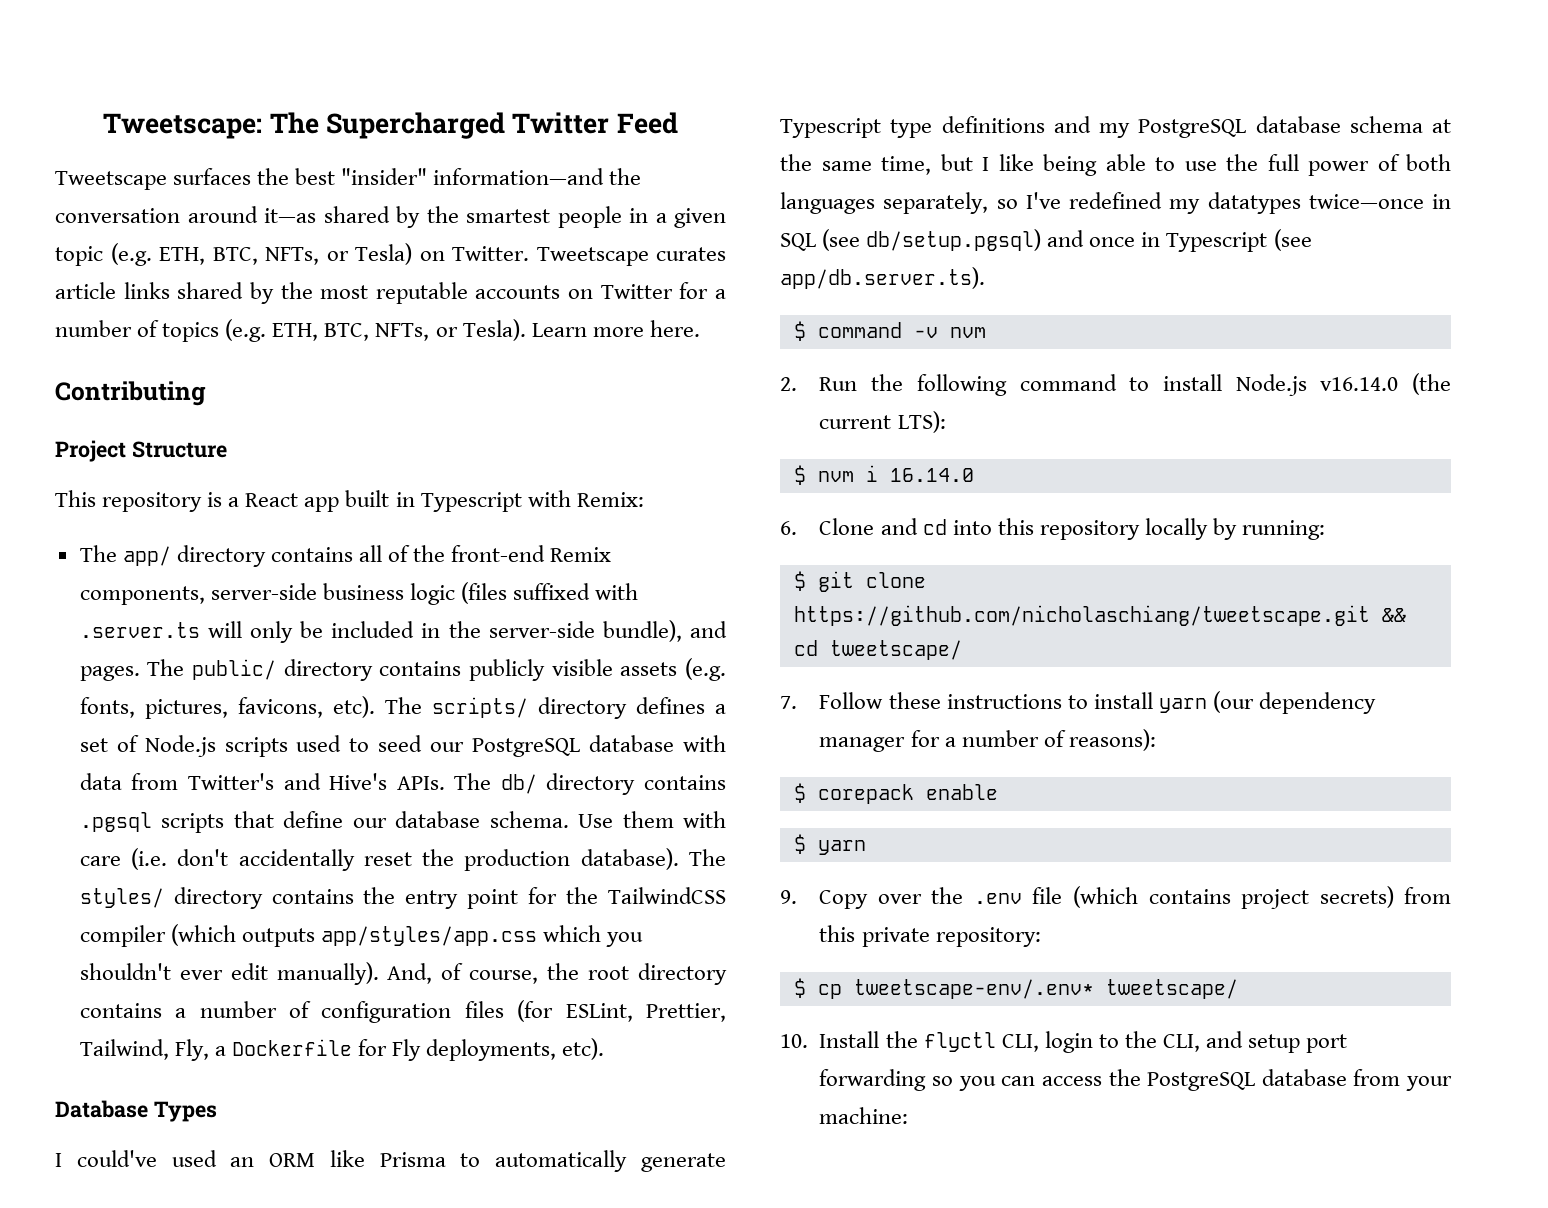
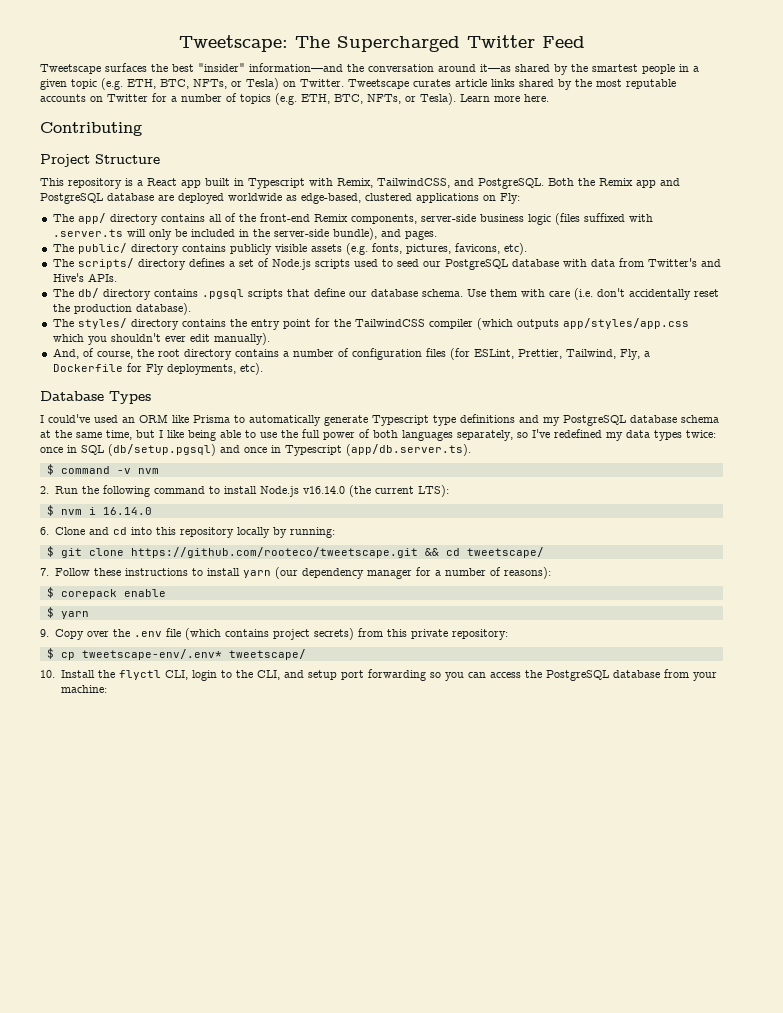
- This repository is a React app built in Typescript with Remix:
+ This repository is a React app built in Typescript with Remix, TailwindCSS, and PostgreSQL. Both the Remix app and PostgreSQL database are deployed worldwide as edge-based, clustered applications on Fly:
- The app/ directory contains all of the front-end Remix components, server-side business logic (files suffixed with .server.ts will only be included in the server-side bundle), and pages. The public/ directory contains publicly visible assets (e.g. fonts, pictures, favicons, etc). The scripts/ directory defines a set of Node.js scripts used to seed our PostgreSQL database with data from Twitter's and Hive's APIs. The db/ directory contains .pgsql scripts that define our database schema.
+ The app/ directory contains all of the front-end Remix components, server-side business logic (files suffixed with .server.ts will only be included in the server-side bundle), and pages.
+ The public/ directory contains publicly visible assets (e.g. fonts, pictures, favicons, etc).
+ The scripts/ directory defines a set of Node.js scripts used to seed our PostgreSQL database with data from Twitter's and Hive's APIs.
+ The db/ directory contains .pgsql scripts that define our database schema.
- Use them with care (i.e. don't accidentally reset the production database). The styles/ directory contains the entry point for the TailwindCSS compiler (which outputs app/styles/app.css which you shouldn't ever edit manually). And, of course, the root directory contains a number of configuration files (for ESLint, Prettier, Tailwind, Fly, a Dockerfile for Fly deployments, etc).
+ Use them with care (i.e. don't accidentally reset the production database).
+ The styles/ directory contains the entry point for the TailwindCSS compiler (which outputs app/styles/app.css which you shouldn't ever edit manually).
+ And, of course, the root directory contains a number of configuration files (for ESLint, Prettier, Tailwind, Fly, a Dockerfile for Fly deployments, etc).
- I could've used an ORM like Prisma to automatically generate Typescript type definitions and my PostgreSQL database schema at the same time, but I like being able to use the full power of both languages separately, so I've redefined my datatypes twice—once in SQL (see db/setup.pgsql) and once in Typescript (see app/db.server.ts).
+ I could've used an ORM like Prisma to automatically generate Typescript type definitions and my PostgreSQL database schema at the same time, but I like being able to use the full power of both languages separately, so I've redefined my data types twice: once in SQL (db/setup.pgsql) and once in Typescript (app/db.server.ts).
- $ git clone https://github.com/nicholaschiang/tweetscape.git && cd tweetscape/
+ $ git clone https://github.com/rooteco/tweetscape.git && cd tweetscape/

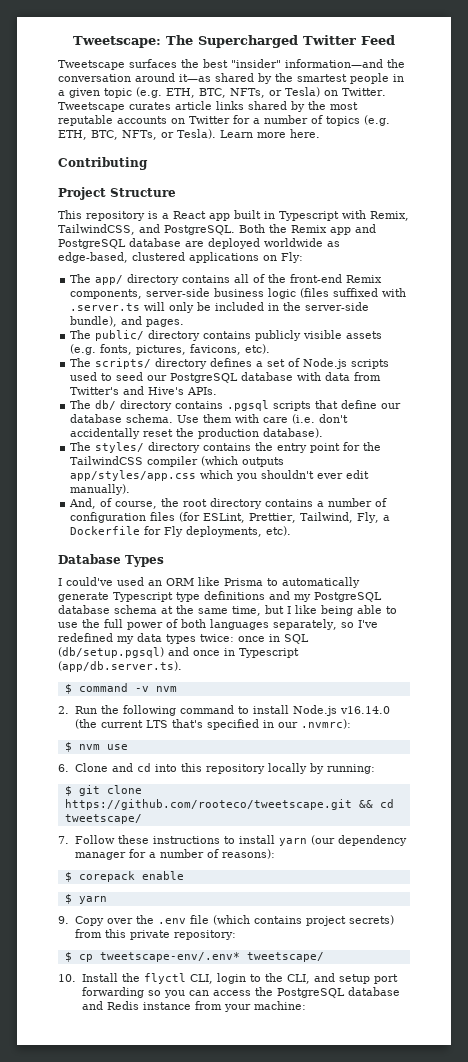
- 2. Run the following command to install Node.js v16.14.0 (the current LTS):
+ 2. Run the following command to install Node.js v16.14.0 (the current LTS that's specified in our .nvmrc):
- $ nvm i 16.14.0
+ $ nvm use
- 10. Install the flyctl CLI, login to the CLI, and setup port forwarding so you can access the PostgreSQL database from your machine:
+ 10. Install the flyctl CLI, login to the CLI, and setup port forwarding so you can access the PostgreSQL database and Redis instance from your machine:

